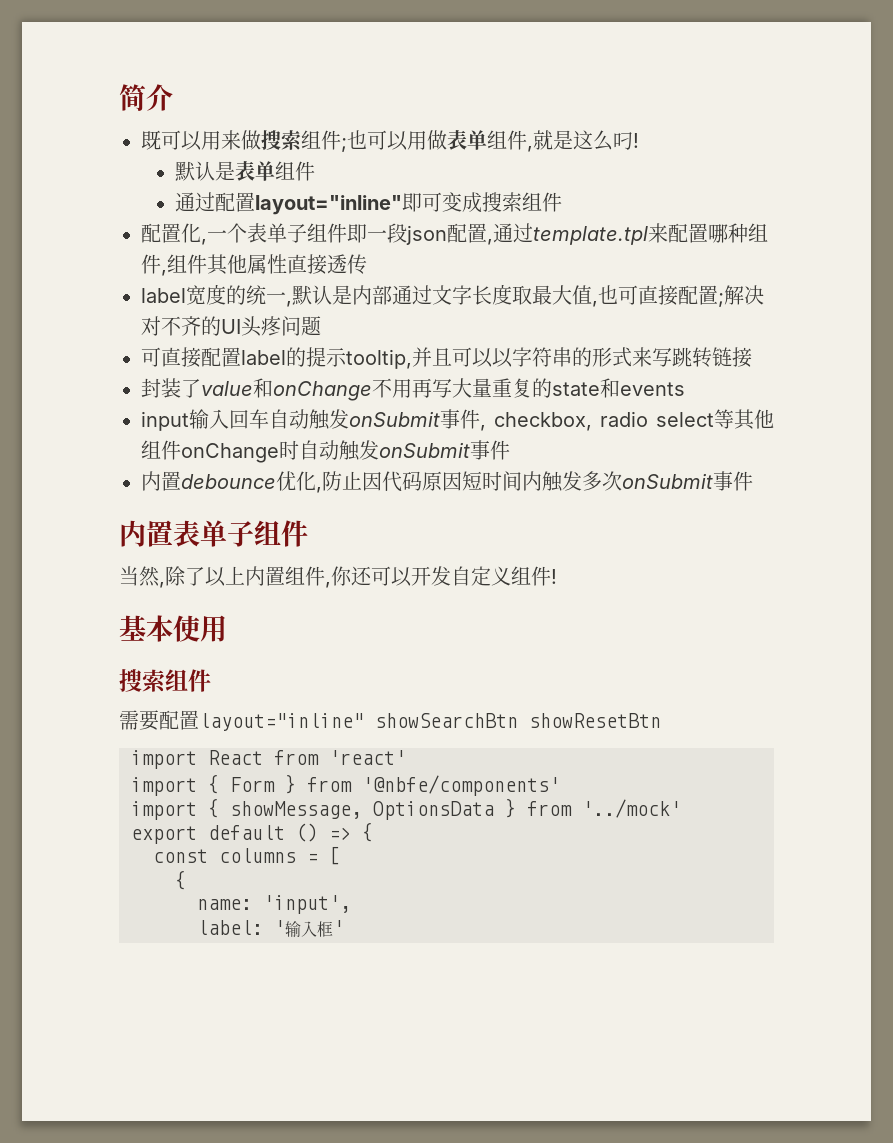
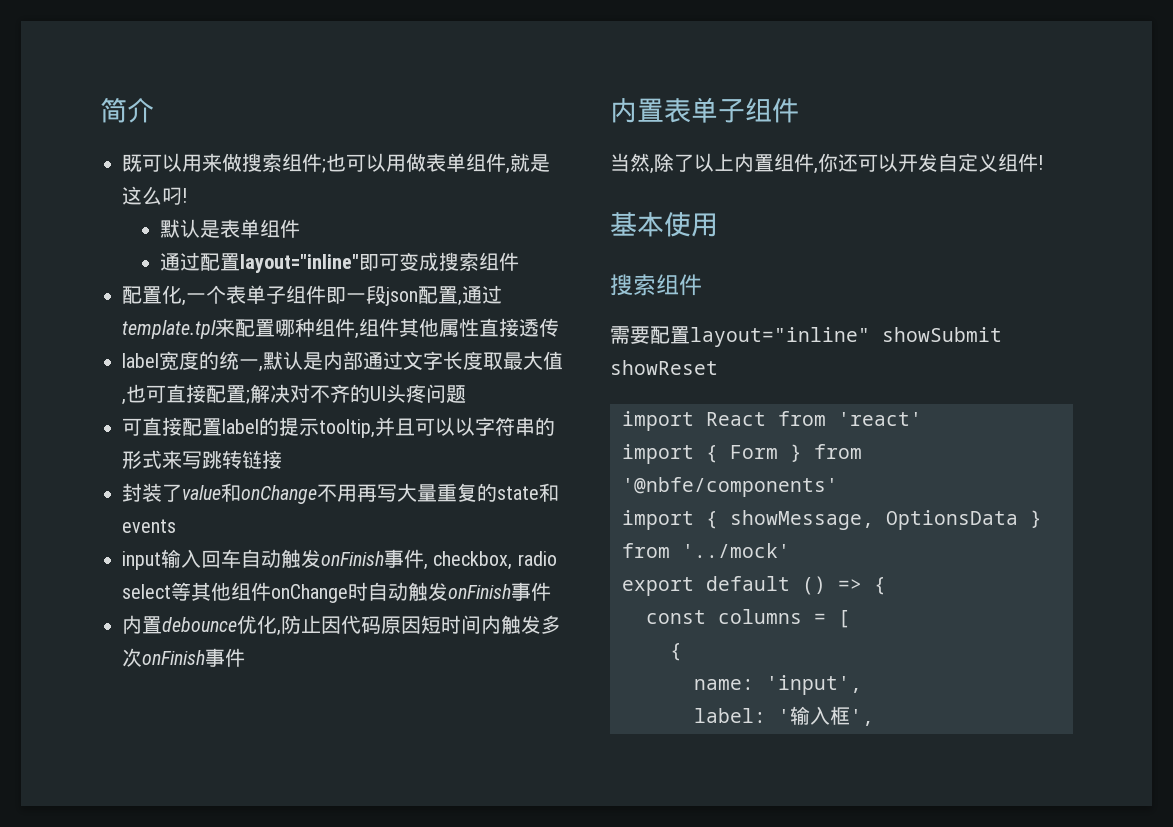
- input输入回车自动触发onSubmit事件, checkbox, radio select等其他组件onChange时自动触发onSubmit事件
+ input输入回车自动触发onFinish事件, checkbox, radio select等其他组件onChange时自动触发onFinish事件
- 内置debounce优化,防止因代码原因短时间内触发多次onSubmit事件
+ 内置debounce优化,防止因代码原因短时间内触发多次onFinish事件
- 需要配置layout="inline" showSearchBtn showResetBtn
+ 需要配置layout="inline" showSubmit showReset
- label: '输入框'
+ label: '输入框',

